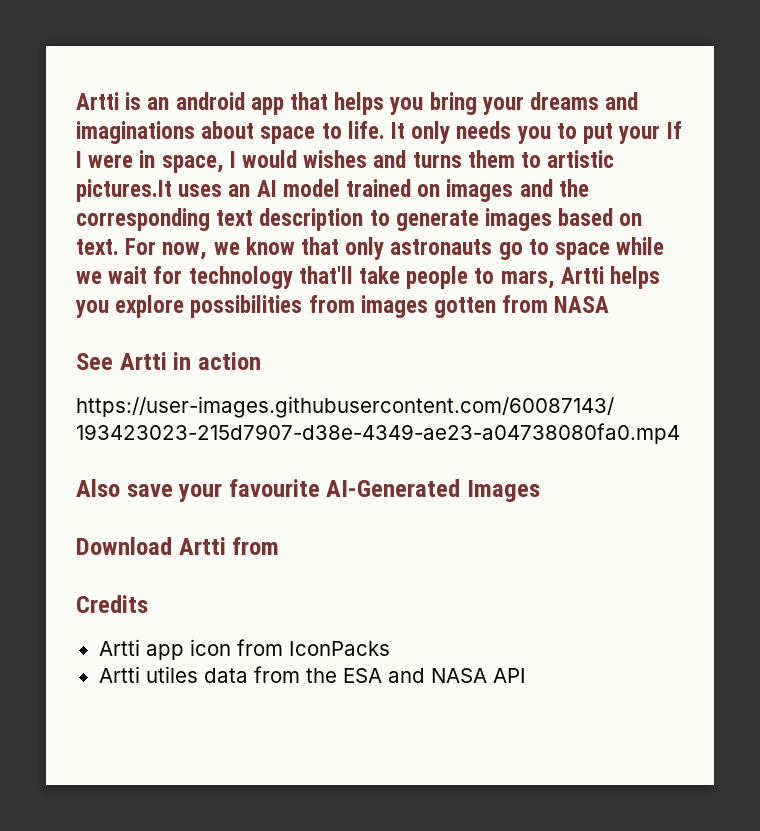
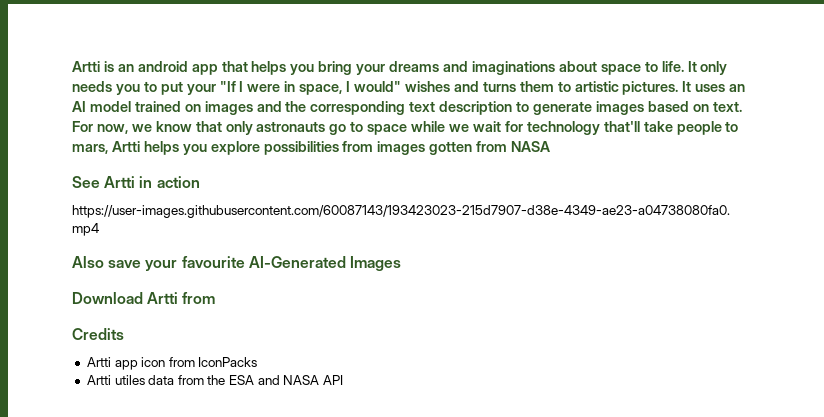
- It only needs you to put your If I were in space, I would wishes and turns them to artistic pictures.It uses an AI model trained on images and the corresponding text description to generate images based on text.
+ It only needs you to put your "If I were in space, I would" wishes and turns them to artistic pictures. It uses an AI model trained on images and the corresponding text description to generate images based on text.

